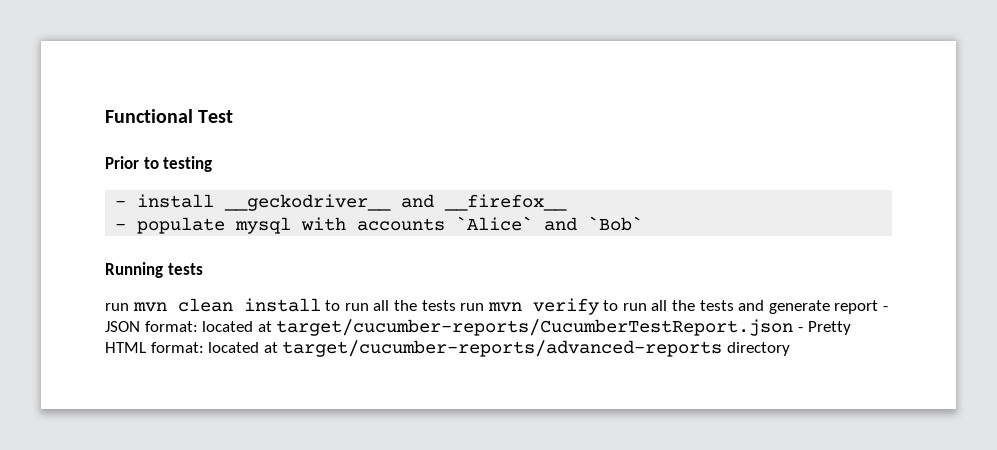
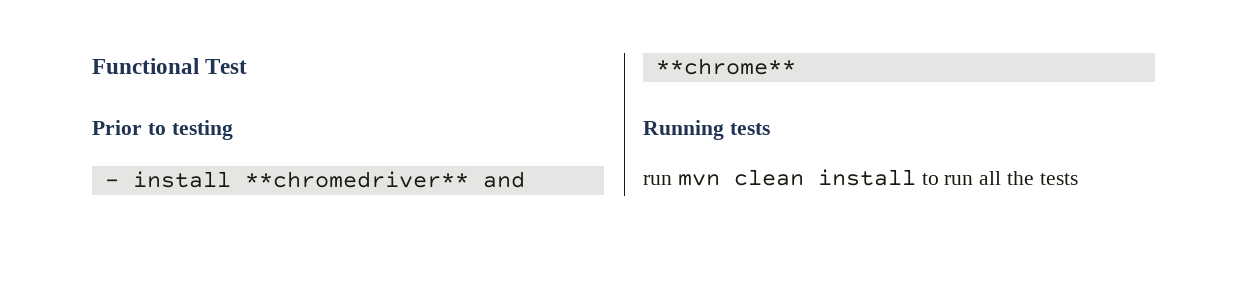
- - install __geckodriver__ and __firefox__
- - populate mysql with accounts `Alice` and `Bob`
+ - install **chromedriver** and **chrome**
- run mvn clean install to run all the tests run mvn verify to run all the tests and generate report - JSON format: located at target/cucumber-reports/CucumberTestReport.json - Pretty HTML format: located at target/cucumber-reports/advanced-reports directory
+ run mvn clean install to run all the tests

